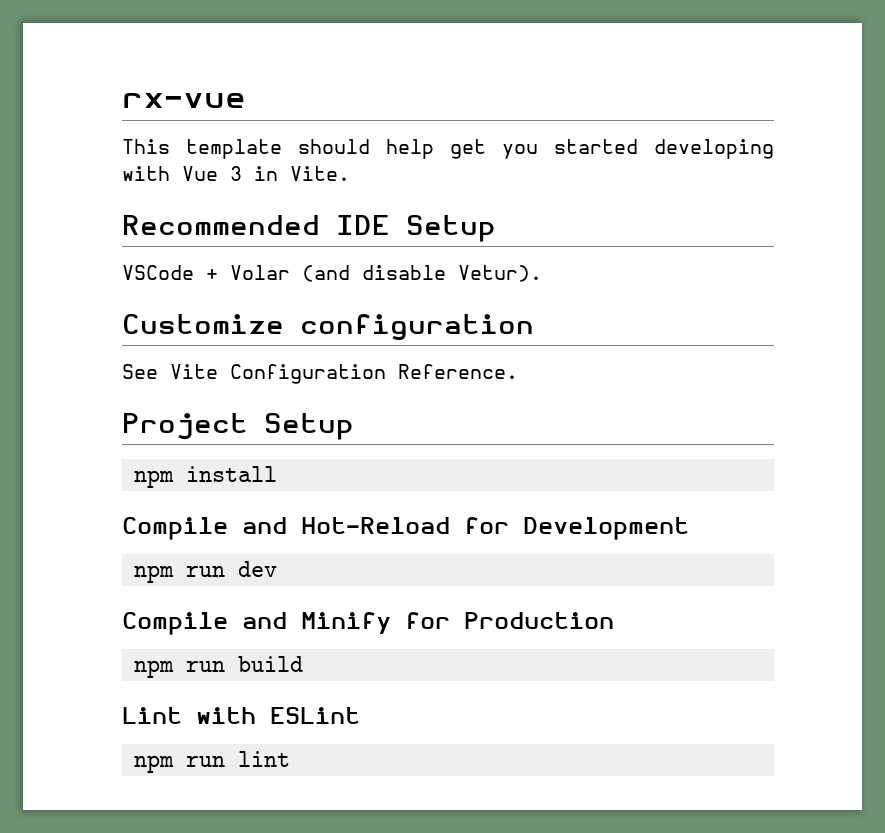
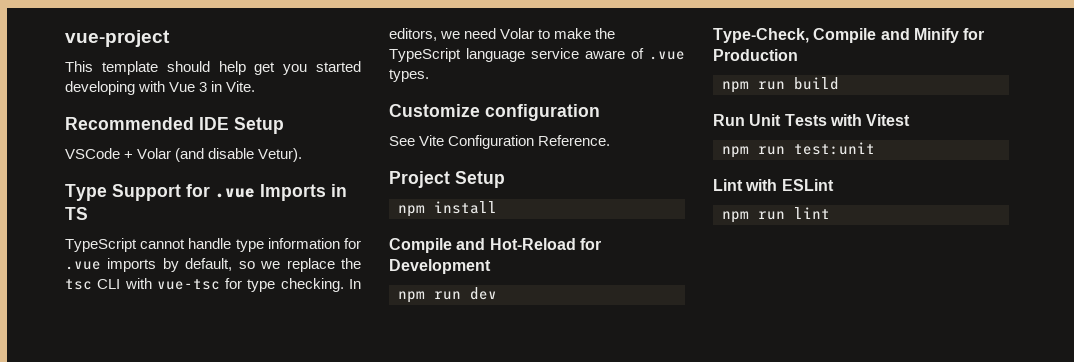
- rx-vue
+ vue-project
+ Type Support for .vue Imports in TS
+ TypeScript cannot handle type information for .vue imports by default, so we replace the tsc CLI with vue-tsc for type checking. In editors, we need Volar to make the TypeScript language service aware of .vue types.
- Compile and Minify for Production
+ Type-Check, Compile and Minify for Production
+ Run Unit Tests with Vitest
+ npm run test:unit

